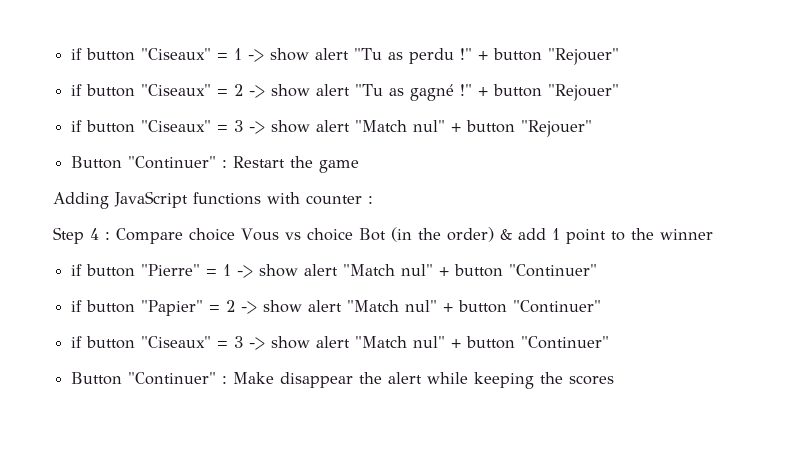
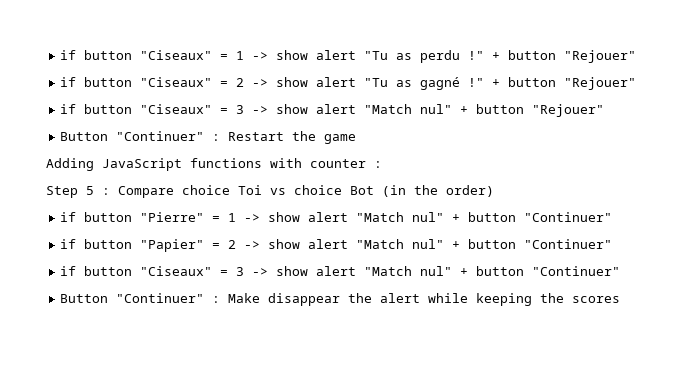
- Step 4 : Compare choice Vous vs choice Bot (in the order) & add 1 point to the winner
+ Step 5 : Compare choice Toi vs choice Bot (in the order)

